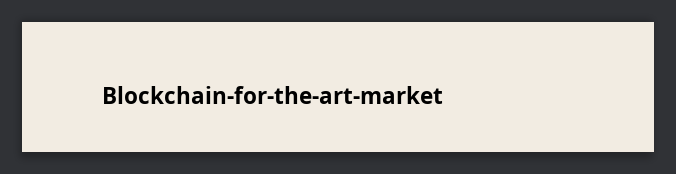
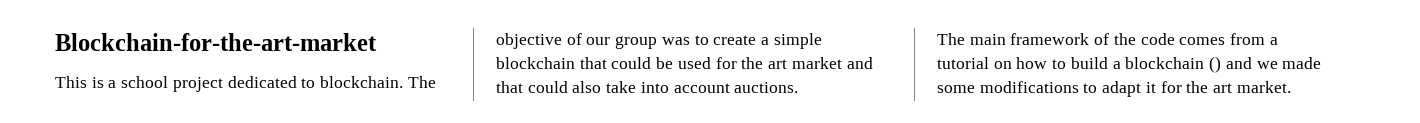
+ This is a school project dedicated to blockchain. The objective of our group was to create a simple blockchain that could be used for the art market and that could also take into account auctions.
+ The main framework of the code comes from a tutorial on how to build a blockchain () and we made some modifications to adapt it for the art market.

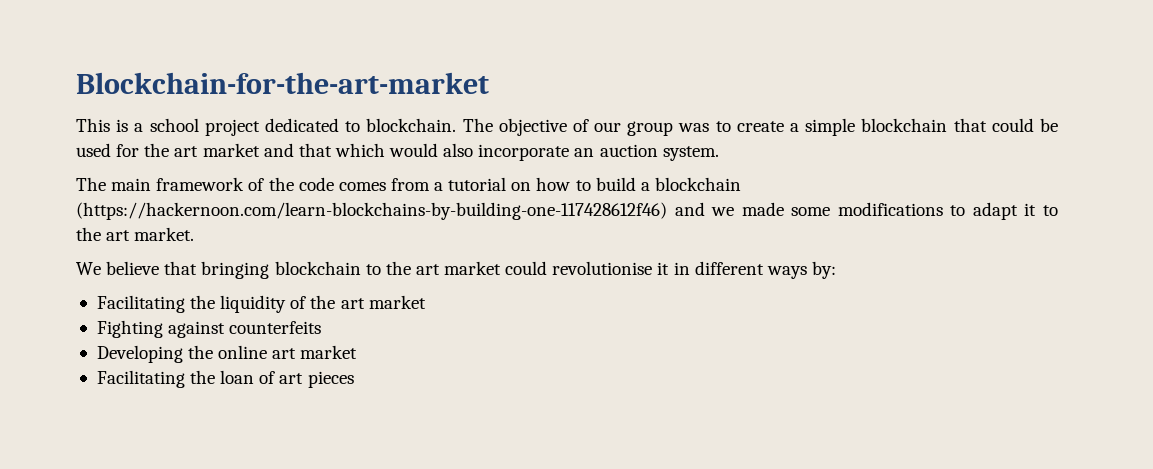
- The objective of our group was to create a simple blockchain that could be used for the art market and that could also take into account auctions.
+ The objective of our group was to create a simple blockchain that could be used for the art market and that which would also incorporate an auction system.
- The main framework of the code comes from a tutorial on how to build a blockchain () and we made some modifications to adapt it for the art market.
+ The main framework of the code comes from a tutorial on how to build a blockchain (https://hackernoon.com/learn-blockchains-by-building-one-117428612f46) and we made some modifications to adapt it to the art market.
+ We believe that bringing blockchain to the art market could revolutionise it in different ways by:
+ Facilitating the liquidity of the art market
+ Fighting against counterfeits
+ Developing the online art market
+ Facilitating the loan of art pieces

